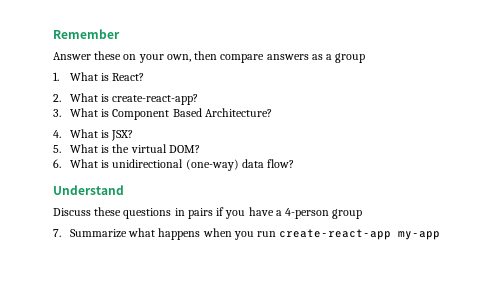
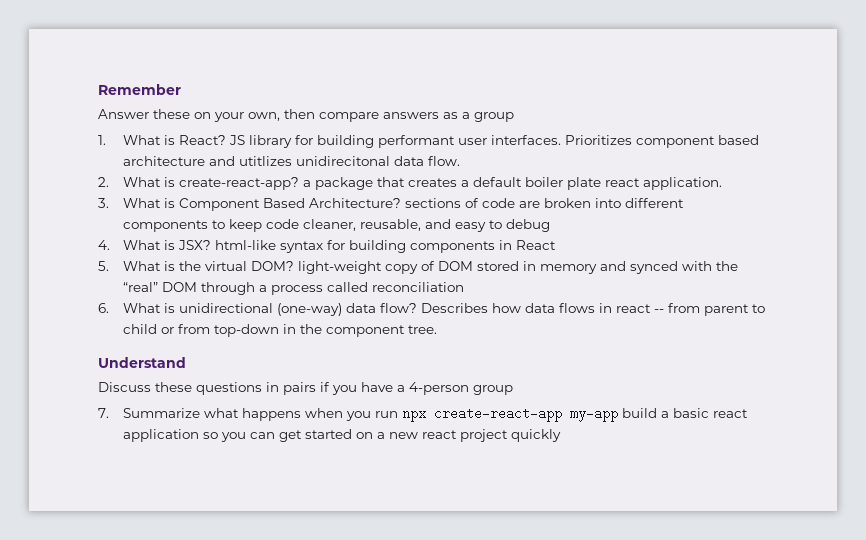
- 1. What is React?
- 2. What is create-react-app?
+ 1. What is React? JS library for building performant user interfaces. Prioritizes component based architecture and utitlizes unidirecitonal data flow.
+ 2. What is create-react-app? a package that creates a default boiler plate react application.
- 3. What is Component Based Architecture?
- 4. What is JSX?
+ 3. What is Component Based Architecture? sections of code are broken into different components to keep code cleaner, reusable, and easy to debug
+ 4. What is JSX? html-like syntax for building components in React
- 5. What is the virtual DOM?
+ 5. What is the virtual DOM? light-weight copy of DOM stored in memory and synced with the “real” DOM through a process called reconciliation
+ Describes how data flows in react -- from parent to child or from top-down in the component tree.
- 7. Summarize what happens when you run create-react-app my-app
+ 7. Summarize what happens when you run npx create-react-app my-app build a basic react application so you can get started on a new react project quickly

